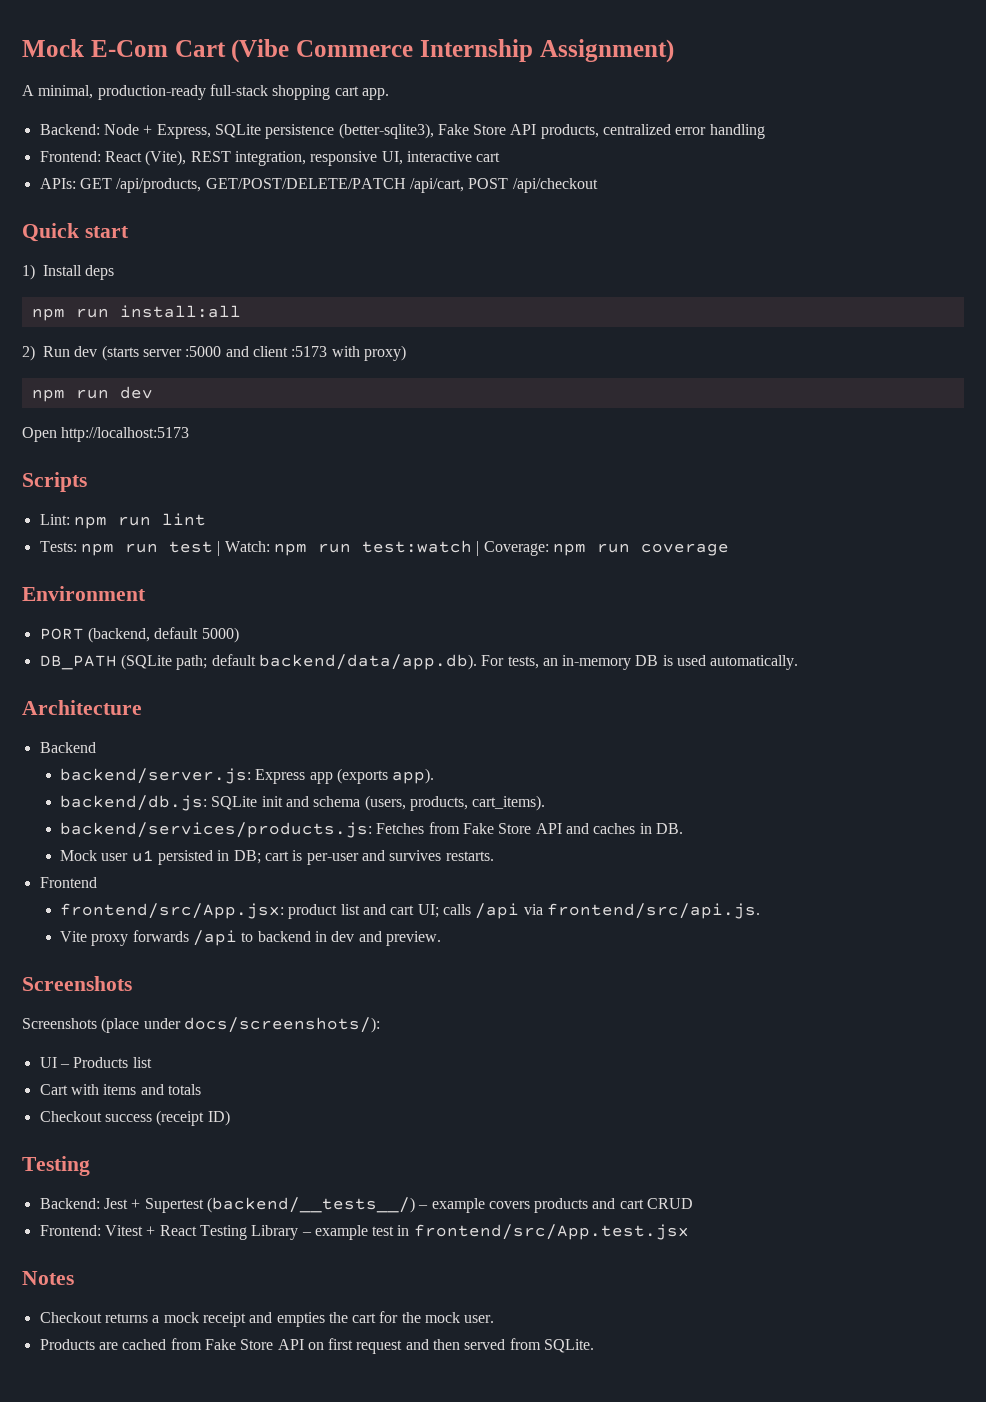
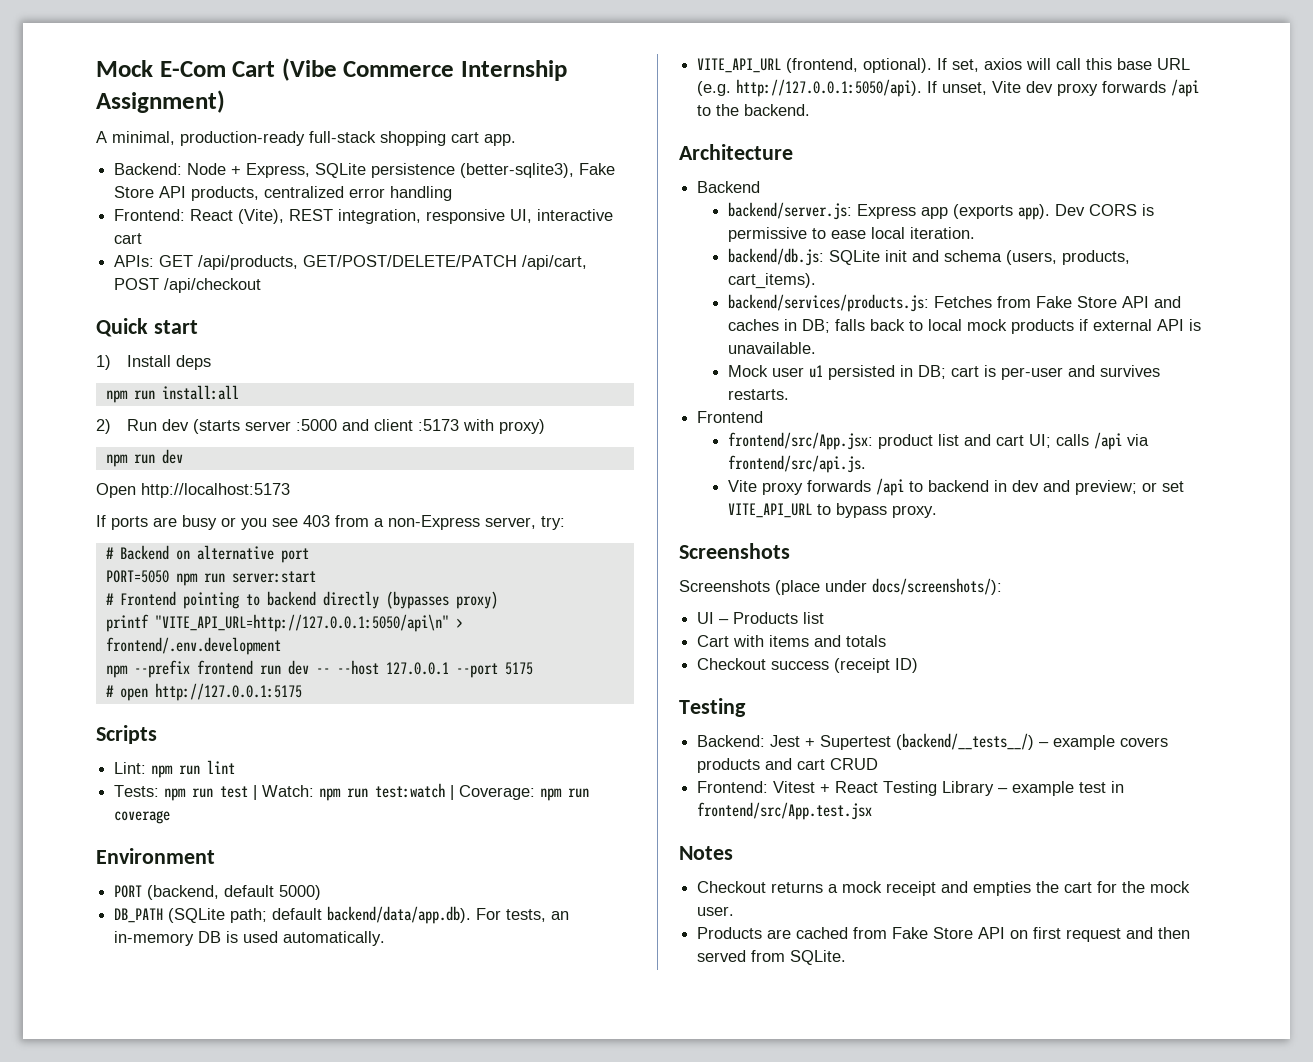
+ If ports are busy or you see 403 from a non-Express server, try:
+ # Backend on alternative port
+ PORT=5050 npm run server:start
+ # Frontend pointing to backend directly (bypasses proxy)
+ printf "VITE_API_URL=http://127.0.0.1:5050/api\n" > frontend/.env.development
+ npm --prefix frontend run dev -- --host 127.0.0.1 --port 5175
+ # open http://127.0.0.1:5175
+ VITE_API_URL (frontend, optional). If set, axios will call this base URL (e.g. http://127.0.0.1:5050/api). If unset, Vite dev proxy forwards /api to the backend.
+ Dev CORS is permissive to ease local iteration.
- backend/services/products.js: Fetches from Fake Store API and caches in DB.
+ backend/services/products.js: Fetches from Fake Store API and caches in DB; falls back to local mock products if external API is unavailable.
- Vite proxy forwards /api to backend in dev and preview.
+ Vite proxy forwards /api to backend in dev and preview; or set VITE_API_URL to bypass proxy.

